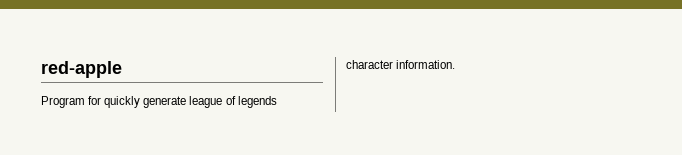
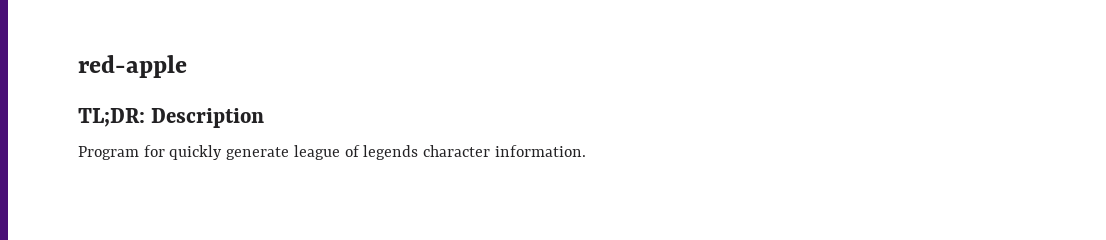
+ TL;DR: Description

